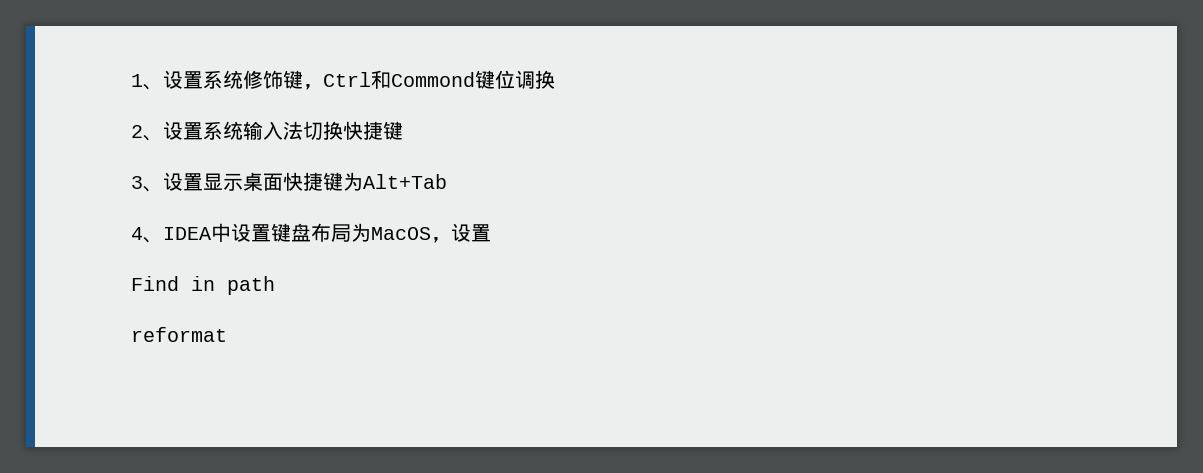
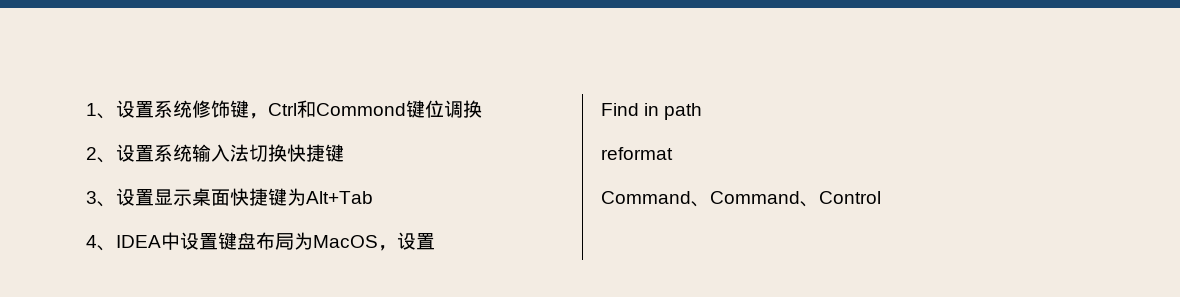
+ Command、Command、Control

